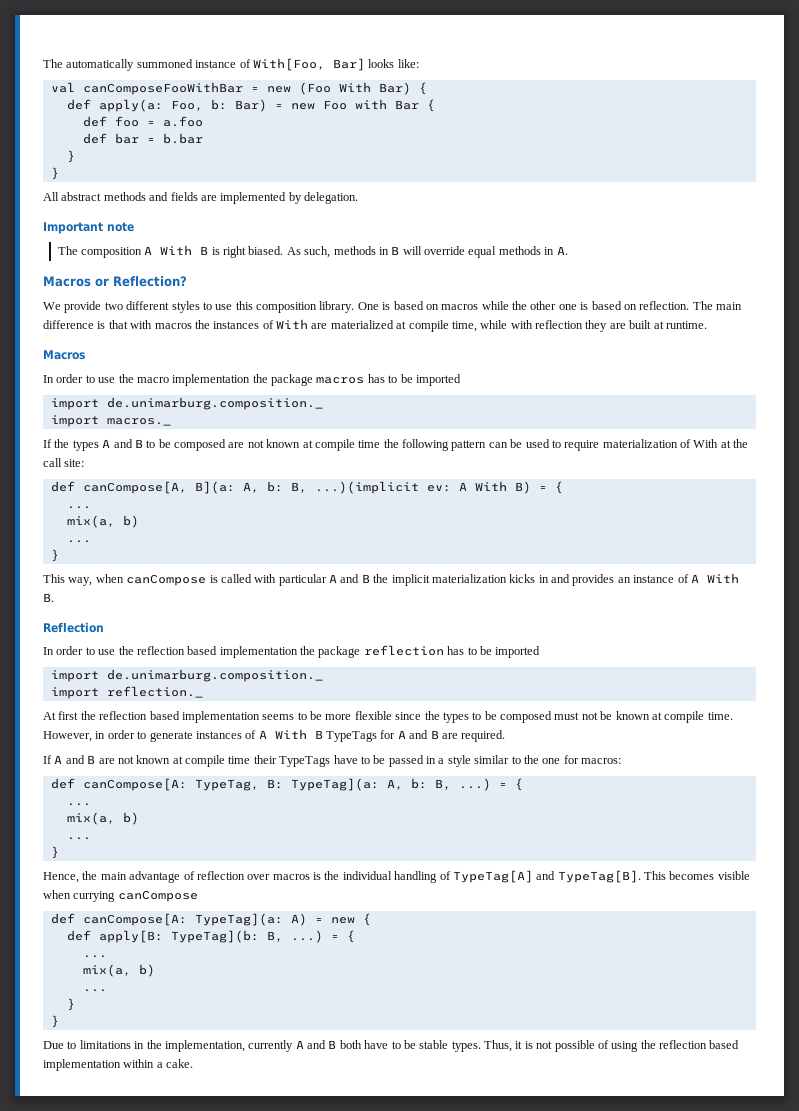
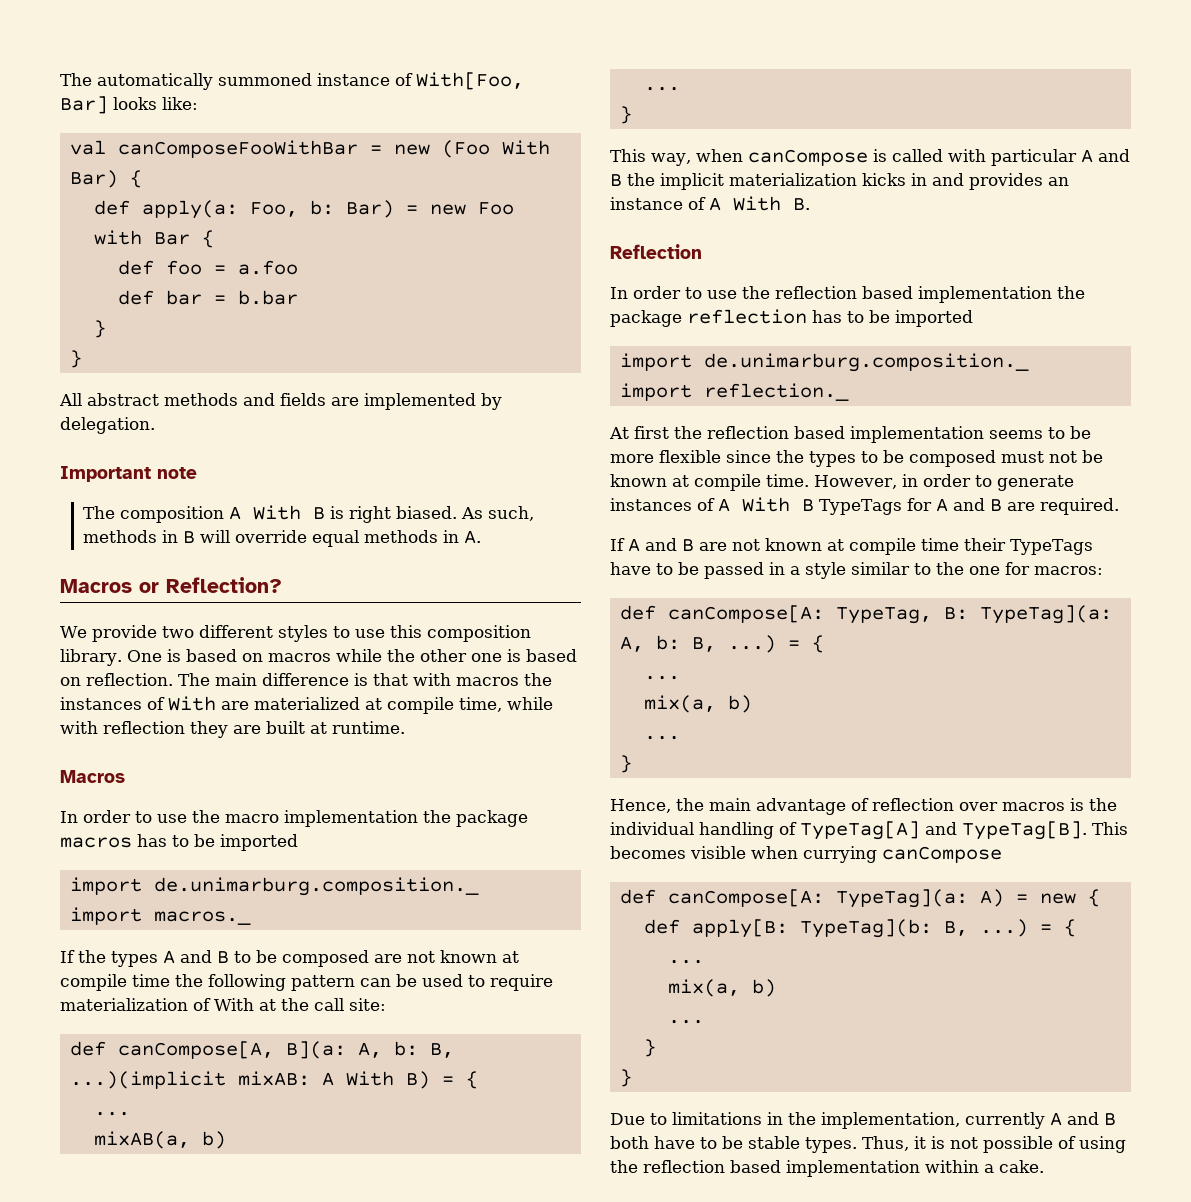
- def canCompose[A, B](a: A, b: B, ...)(implicit ev: A With B) = {
+ def canCompose[A, B](a: A, b: B, ...)(implicit mixAB: A With B) = {
  ...
- mix(a, b)
+ mixAB(a, b)

